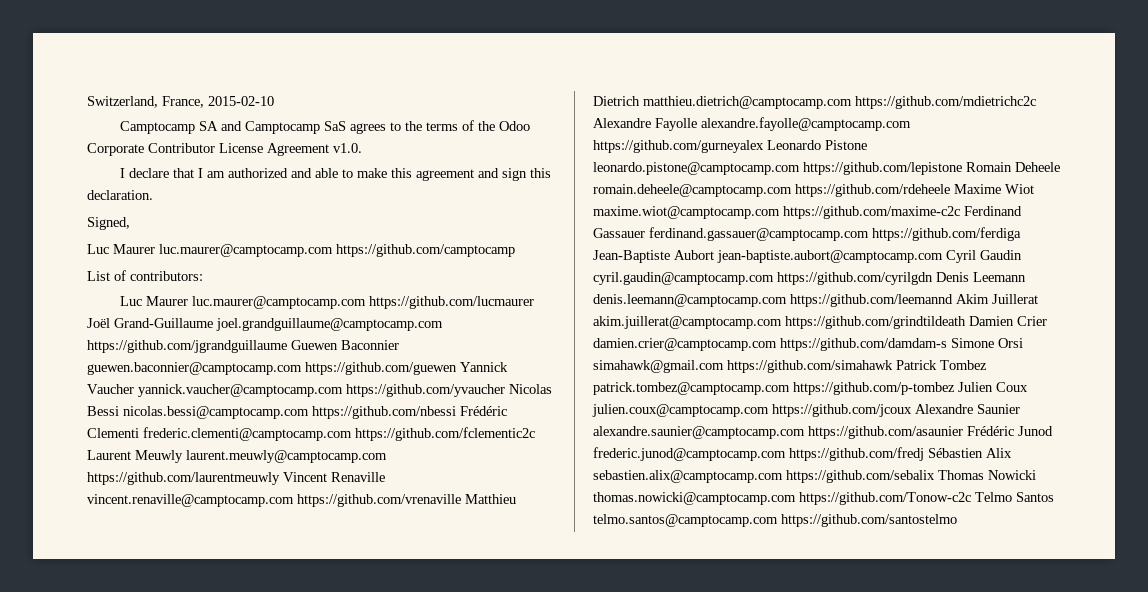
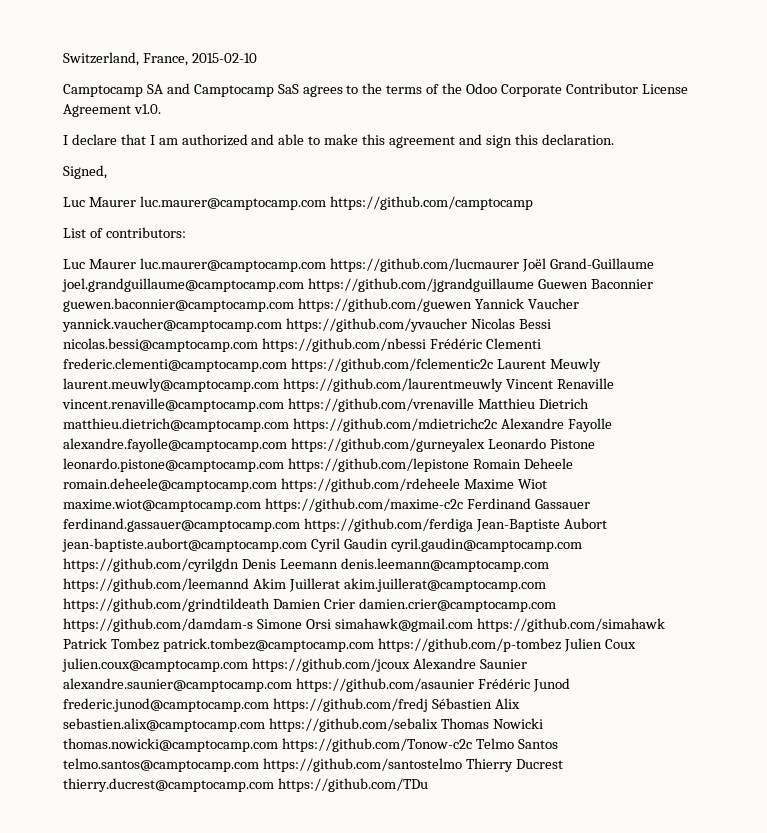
- Luc Maurer luc.maurer@camptocamp.com https://github.com/lucmaurer Joël Grand-Guillaume joel.grandguillaume@camptocamp.com https://github.com/jgrandguillaume Guewen Baconnier guewen.baconnier@camptocamp.com https://github.com/guewen Yannick Vaucher yannick.vaucher@camptocamp.com https://github.com/yvaucher Nicolas Bessi nicolas.bessi@camptocamp.com https://github.com/nbessi Frédéric Clementi frederic.clementi@camptocamp.com https://github.com/fclementic2c Laurent Meuwly laurent.meuwly@camptocamp.com https://github.com/laurentmeuwly Vincent Renaville vincent.renaville@camptocamp.com https://github.com/vrenaville Matthieu Dietrich matthieu.dietrich@camptocamp.com https://github.com/mdietrichc2c Alexandre Fayolle alexandre.fayolle@camptocamp.com https://github.com/gurneyalex Leonardo Pistone leonardo.pistone@camptocamp.com https://github.com/lepistone Romain Deheele romain.deheele@camptocamp.com https://github.com/rdeheele Maxime Wiot maxime.wiot@camptocamp.com https://github.com/maxime-c2c Ferdinand Gassauer ferdinand.gassauer@camptocamp.com https://github.com/ferdiga Jean-Baptiste Aubort jean-baptiste.aubort@camptocamp.com Cyril Gaudin cyril.gaudin@camptocamp.com https://github.com/cyrilgdn Denis Leemann denis.leemann@camptocamp.com https://github.com/leemannd Akim Juillerat akim.juillerat@camptocamp.com https://github.com/grindtildeath Damien Crier damien.crier@camptocamp.com https://github.com/damdam-s Simone Orsi simahawk@gmail.com https://github.com/simahawk Patrick Tombez patrick.tombez@camptocamp.com https://github.com/p-tombez Julien Coux julien.coux@camptocamp.com https://github.com/jcoux Alexandre Saunier alexandre.saunier@camptocamp.com https://github.com/asaunier Frédéric Junod frederic.junod@camptocamp.com https://github.com/fredj Sébastien Alix sebastien.alix@camptocamp.com https://github.com/sebalix Thomas Nowicki thomas.nowicki@camptocamp.com https://github.com/Tonow-c2c Telmo Santos telmo.santos@camptocamp.com https://github.com/santostelmo
+ Luc Maurer luc.maurer@camptocamp.com https://github.com/lucmaurer Joël Grand-Guillaume joel.grandguillaume@camptocamp.com https://github.com/jgrandguillaume Guewen Baconnier guewen.baconnier@camptocamp.com https://github.com/guewen Yannick Vaucher yannick.vaucher@camptocamp.com https://github.com/yvaucher Nicolas Bessi nicolas.bessi@camptocamp.com https://github.com/nbessi Frédéric Clementi frederic.clementi@camptocamp.com https://github.com/fclementic2c Laurent Meuwly laurent.meuwly@camptocamp.com https://github.com/laurentmeuwly Vincent Renaville vincent.renaville@camptocamp.com https://github.com/vrenaville Matthieu Dietrich matthieu.dietrich@camptocamp.com https://github.com/mdietrichc2c Alexandre Fayolle alexandre.fayolle@camptocamp.com https://github.com/gurneyalex Leonardo Pistone leonardo.pistone@camptocamp.com https://github.com/lepistone Romain Deheele romain.deheele@camptocamp.com https://github.com/rdeheele Maxime Wiot maxime.wiot@camptocamp.com https://github.com/maxime-c2c Ferdinand Gassauer ferdinand.gassauer@camptocamp.com https://github.com/ferdiga Jean-Baptiste Aubort jean-baptiste.aubort@camptocamp.com Cyril Gaudin cyril.gaudin@camptocamp.com https://github.com/cyrilgdn Denis Leemann denis.leemann@camptocamp.com https://github.com/leemannd Akim Juillerat akim.juillerat@camptocamp.com https://github.com/grindtildeath Damien Crier damien.crier@camptocamp.com https://github.com/damdam-s Simone Orsi simahawk@gmail.com https://github.com/simahawk Patrick Tombez patrick.tombez@camptocamp.com https://github.com/p-tombez Julien Coux julien.coux@camptocamp.com https://github.com/jcoux Alexandre Saunier alexandre.saunier@camptocamp.com https://github.com/asaunier Frédéric Junod frederic.junod@camptocamp.com https://github.com/fredj Sébastien Alix sebastien.alix@camptocamp.com https://github.com/sebalix Thomas Nowicki thomas.nowicki@camptocamp.com https://github.com/Tonow-c2c Telmo Santos telmo.santos@camptocamp.com https://github.com/santostelmo Thierry Ducrest thierry.ducrest@camptocamp.com https://github.com/TDu

